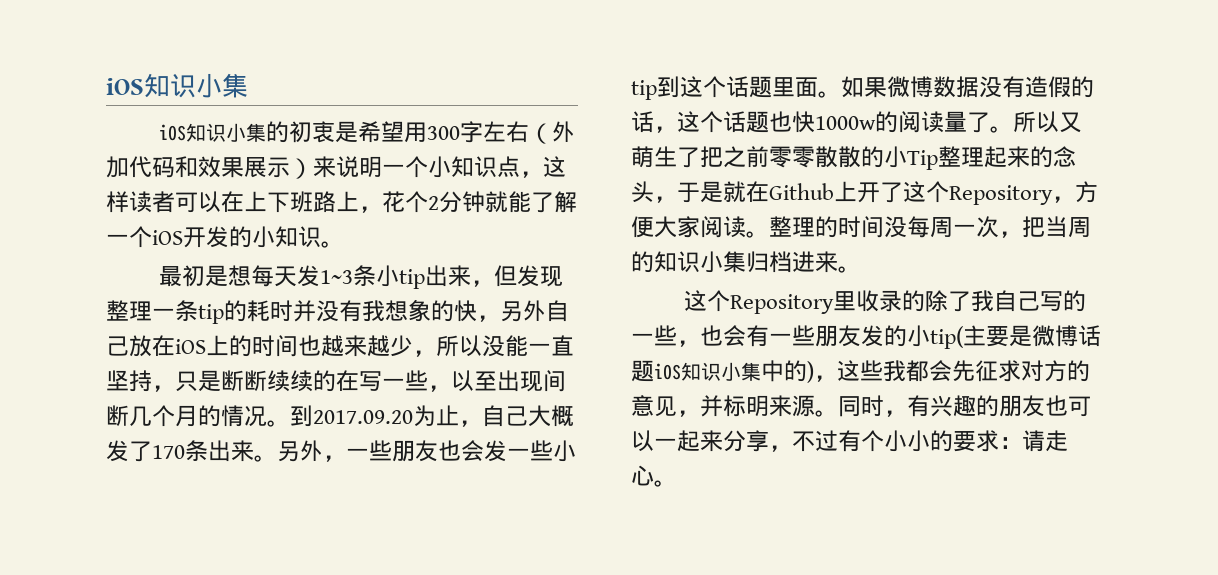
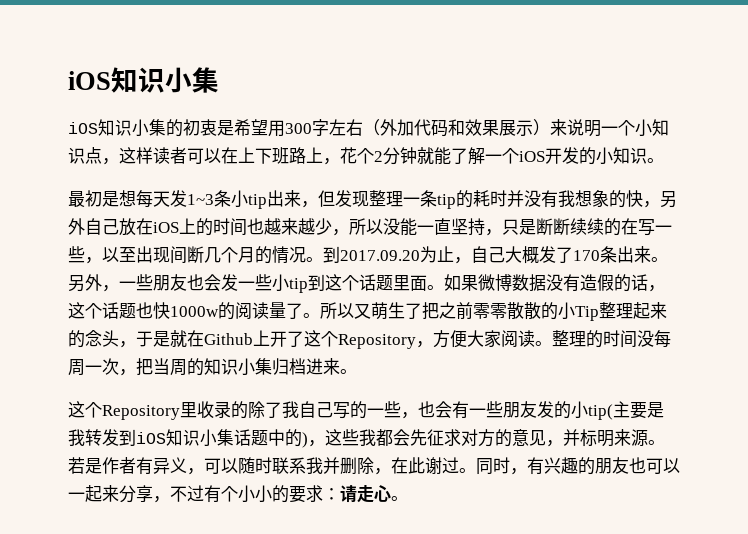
- 这个Repository里收录的除了我自己写的一些，也会有一些朋友发的小tip(主要是微博话题iOS知识小集中的)，这些我都会先征求对方的意见，并标明来源。
+ 这个Repository里收录的除了我自己写的一些，也会有一些朋友发的小tip(主要是我转发到iOS知识小集话题中的)，这些我都会先征求对方的意见，并标明来源。
+ 若是作者有异义，可以随时联系我并删除，在此谢过。

